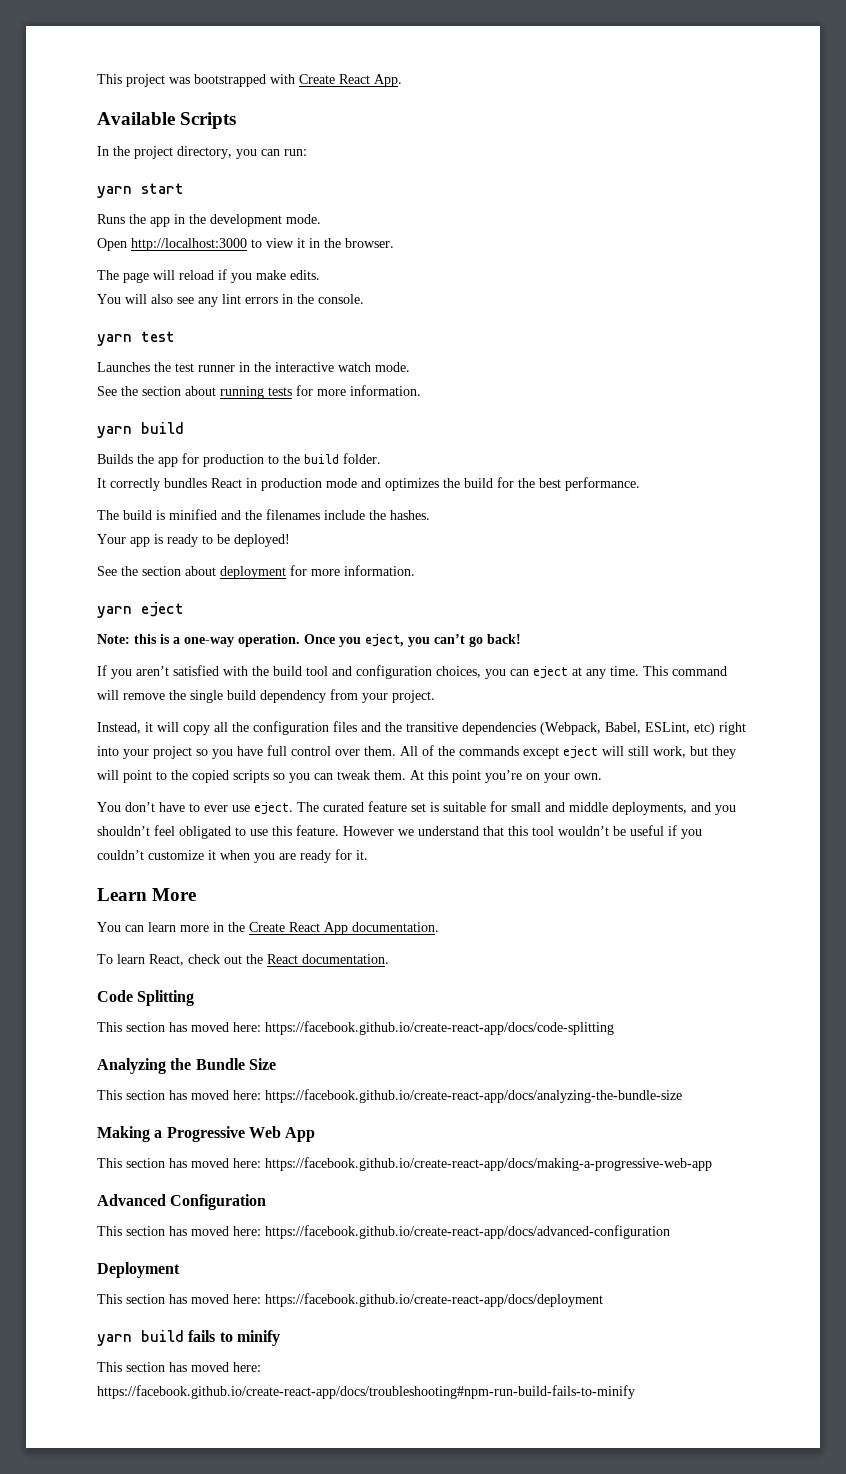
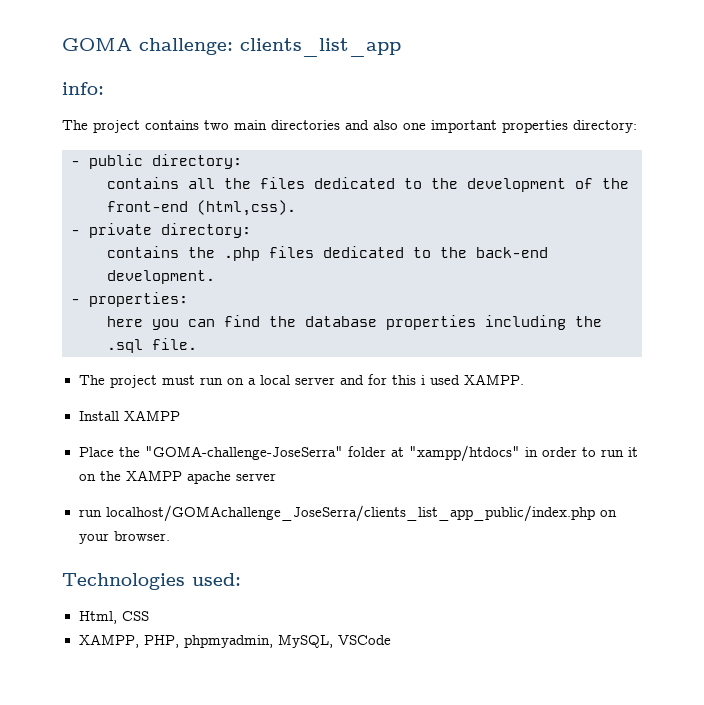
- This project was bootstrapped with Create React App.
- Available Scripts
- In the project directory, you can run:
- yarn start
- Runs the app in the development mode.
- Open http://localhost:3000 to view it in the browser.
- The page will reload if you make edits.
- You will also see any lint errors in the console.
- yarn test
- Launches the test runner in the interactive watch mode.
- See the section about running tests for more information.
- yarn build
- Builds the app for production to the build folder.
- It correctly bundles React in production mode and optimizes the build for the best performance.
- The build is minified and the filenames include the hashes.
- Your app is ready to be deployed!
- See the section about deployment for more information.
- yarn eject
- Note: this is a one-way operation. Once you eject, you can’t go back!
- If you aren’t satisfied with the build tool and configuration choices, you can eject at any time. This command will remove the single build dependency from your project.
- Instead, it will copy all the configuration files and the transitive dependencies (Webpack, Babel, ESLint, etc) right into your project so you have full control over them. All of the commands except eject will still work, but they will point to the copied scripts so you can tweak them. At this point you’re on your own.
- You don’t have to ever use eject. The curated feature set is suitable for small and middle deployments, and you shouldn’t feel obligated to use this feature. However we understand that this tool wouldn’t be useful if you couldn’t customize it when you are ready for it.
- Learn More
- You can learn more in the Create React App documentation.
- To learn React, check out the React documentation.
- Code Splitting
- This section has moved here: https://facebook.github.io/create-react-app/docs/code-splitting
- Analyzing the Bundle Size
- This section has moved here: https://facebook.github.io/create-react-app/docs/analyzing-the-bundle-size
- Making a Progressive Web App
- This section has moved here: https://facebook.github.io/create-react-app/docs/making-a-progressive-web-app
- Advanced Configuration
- This section has moved here: https://facebook.github.io/create-react-app/docs/advanced-configuration
- Deployment
- This section has moved here: https://facebook.github.io/create-react-app/docs/deployment
- yarn build fails to minify
- This section has moved here: https://facebook.github.io/create-react-app/docs/troubleshooting#npm-run-build-fails-to-minify
+ GOMA challenge: clients_list_app
+ info:
+ The project contains two main directories and also one important properties directory:
+ - public directory:
+ contains all the files dedicated to the development of the front-end (html,css).
+ - private directory:
+ contains the .php files dedicated to the back-end development.
+ - properties:
+ here you can find the database properties including the .sql file.
+ The project must run on a local server and for this i used XAMPP.
+ Install XAMPP
+ Place the "GOMA-challenge-JoseSerra" folder at "xampp/htdocs" in order to run it on the XAMPP apache server
+ run localhost/GOMAchallenge_JoseSerra/clients_list_app_public/index.php on your browser.
+ Technologies used:
+ Html, CSS
+ XAMPP, PHP, phpmyadmin, MySQL, VSCode

